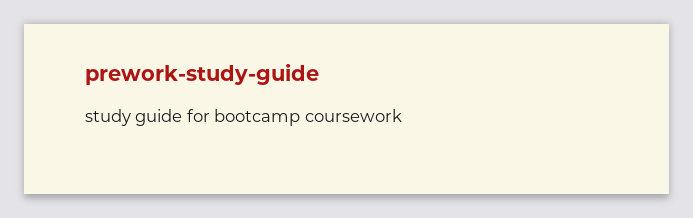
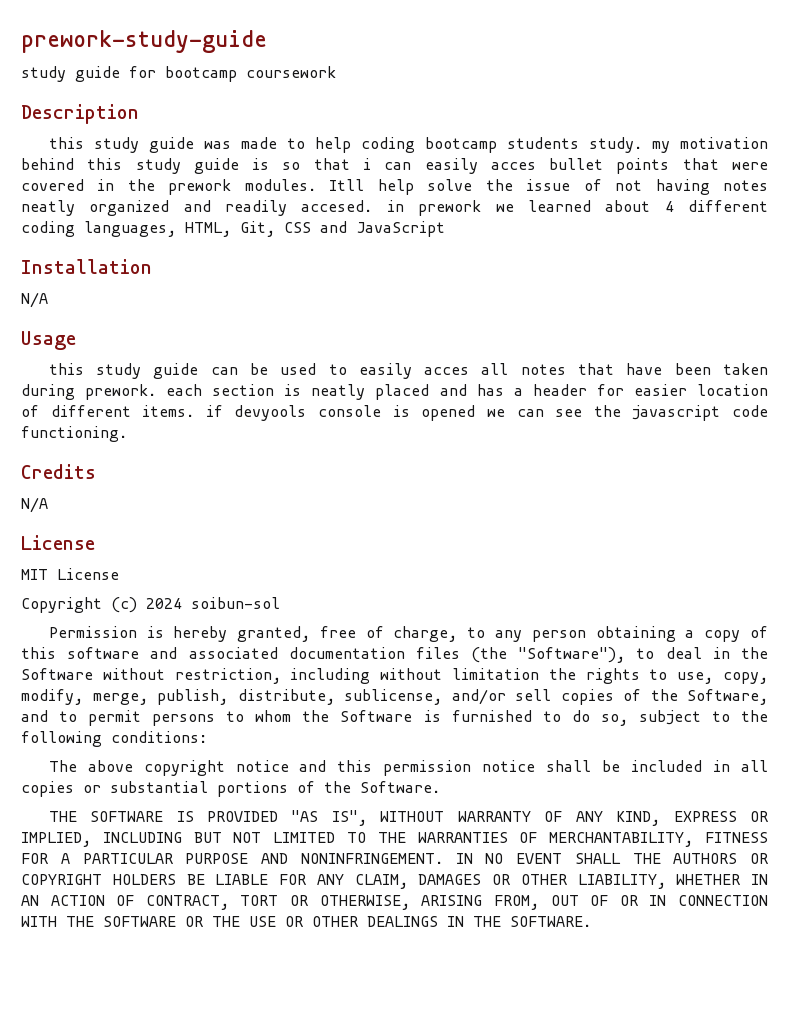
+ Description
+ this study guide was made to help coding bootcamp students study. my motivation behind this study guide is so that i can easily acces bullet points that were covered in the prework modules. Itll help solve the issue of not having notes neatly organized and readily accesed. in prework we learned about 4 different coding languages, HTML, Git, CSS and JavaScript
+ Installation
+ N/A
+ Usage
+ this study guide can be used to easily acces all notes that have been taken during prework. each section is neatly placed and has a header for easier location of different items. if devyools console is opened we can see the javascript code functioning.
+ Credits
+ N/A
+ License
+ MIT License
+ Copyright (c) 2024 soibun-sol
+ Permission is hereby granted, free of charge, to any person obtaining a copy of this software and associated documentation files (the "Software"), to deal in the Software without restriction, including without limitation the rights to use, copy, modify, merge, publish, distribute, sublicense, and/or sell copies of the Software, and to permit persons to whom the Software is furnished to do so, subject to the following conditions:
+ The above copyright notice and this permission notice shall be included in all copies or substantial portions of the Software.
+ THE SOFTWARE IS PROVIDED "AS IS", WITHOUT WARRANTY OF ANY KIND, EXPRESS OR IMPLIED, INCLUDING BUT NOT LIMITED TO THE WARRANTIES OF MERCHANTABILITY, FITNESS FOR A PARTICULAR PURPOSE AND NONINFRINGEMENT. IN NO EVENT SHALL THE AUTHORS OR COPYRIGHT HOLDERS BE LIABLE FOR ANY CLAIM, DAMAGES OR OTHER LIABILITY, WHETHER IN AN ACTION OF CONTRACT, TORT OR OTHERWISE, ARISING FROM, OUT OF OR IN CONNECTION WITH THE SOFTWARE OR THE USE OR OTHER DEALINGS IN THE SOFTWARE.

